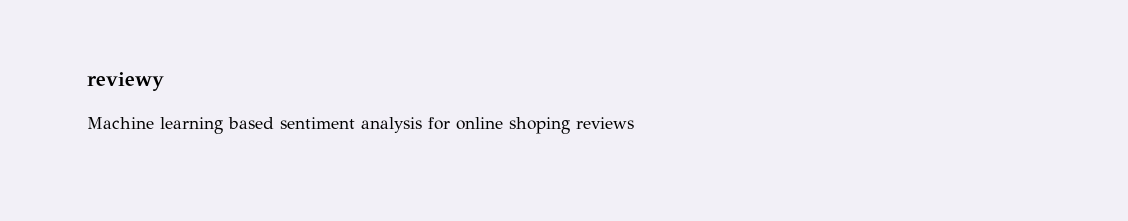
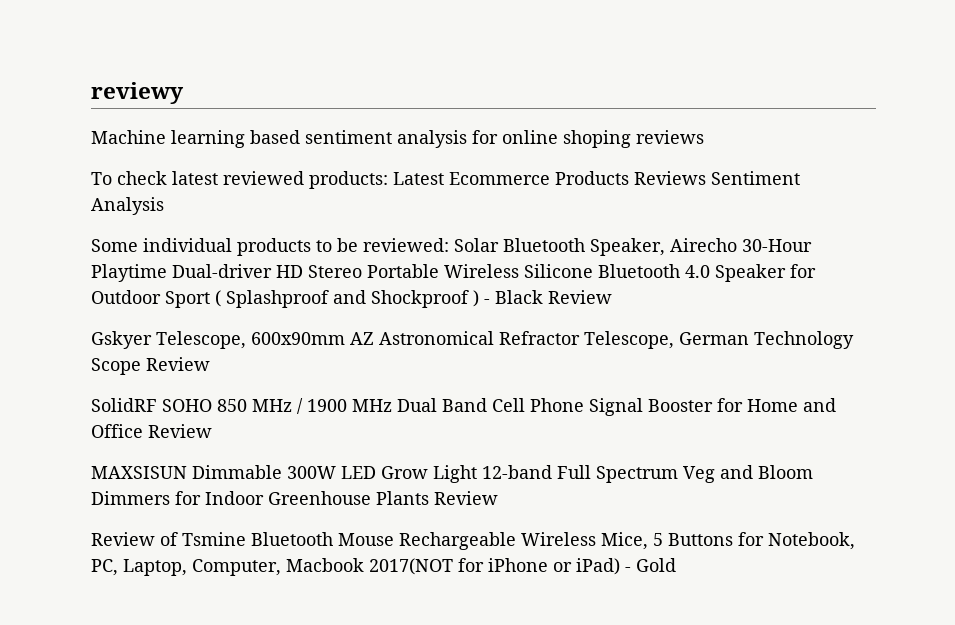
+ To check latest reviewed products: Latest Ecommerce Products Reviews Sentiment Analysis
+ Some individual products to be reviewed: Solar Bluetooth Speaker, Airecho 30-Hour Playtime Dual-driver HD Stereo Portable Wireless Silicone Bluetooth 4.0 Speaker for Outdoor Sport ( Splashproof and Shockproof ) - Black Review
+ Gskyer Telescope, 600x90mm AZ Astronomical Refractor Telescope, German Technology Scope Review
+ SolidRF SOHO 850 MHz / 1900 MHz Dual Band Cell Phone Signal Booster for Home and Office Review
+ MAXSISUN Dimmable 300W LED Grow Light 12-band Full Spectrum Veg and Bloom Dimmers for Indoor Greenhouse Plants Review
+ Review of Tsmine Bluetooth Mouse Rechargeable Wireless Mice, 5 Buttons for Notebook, PC, Laptop, Computer, Macbook 2017(NOT for iPhone or iPad) - Gold

